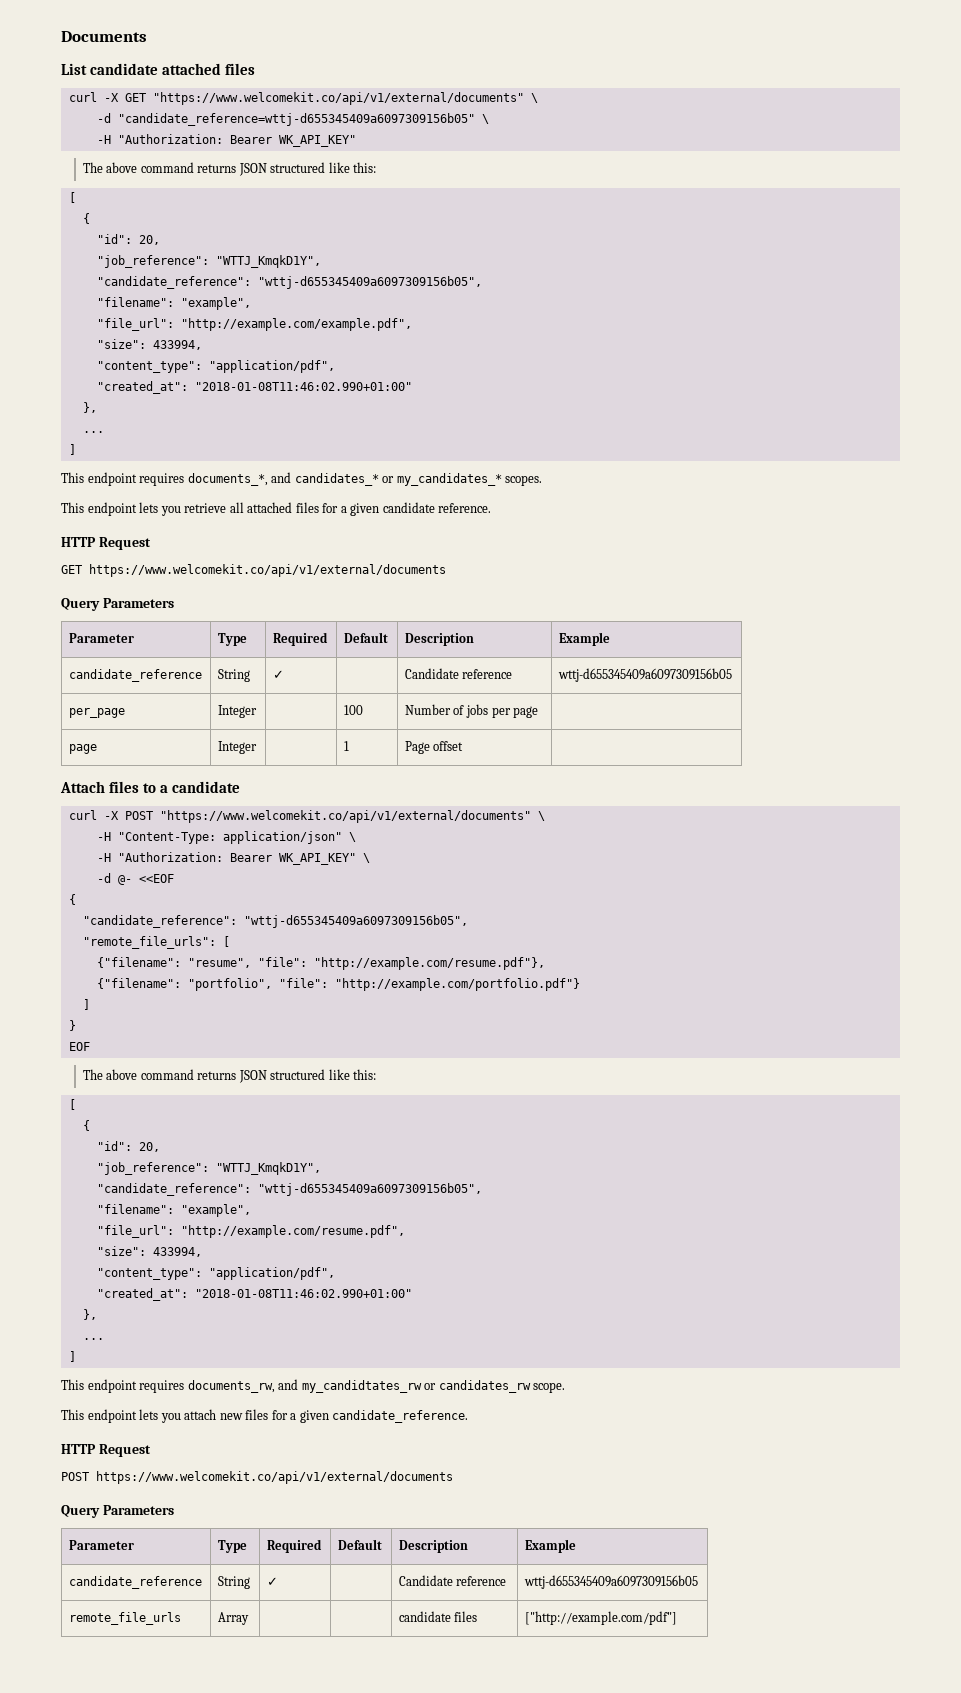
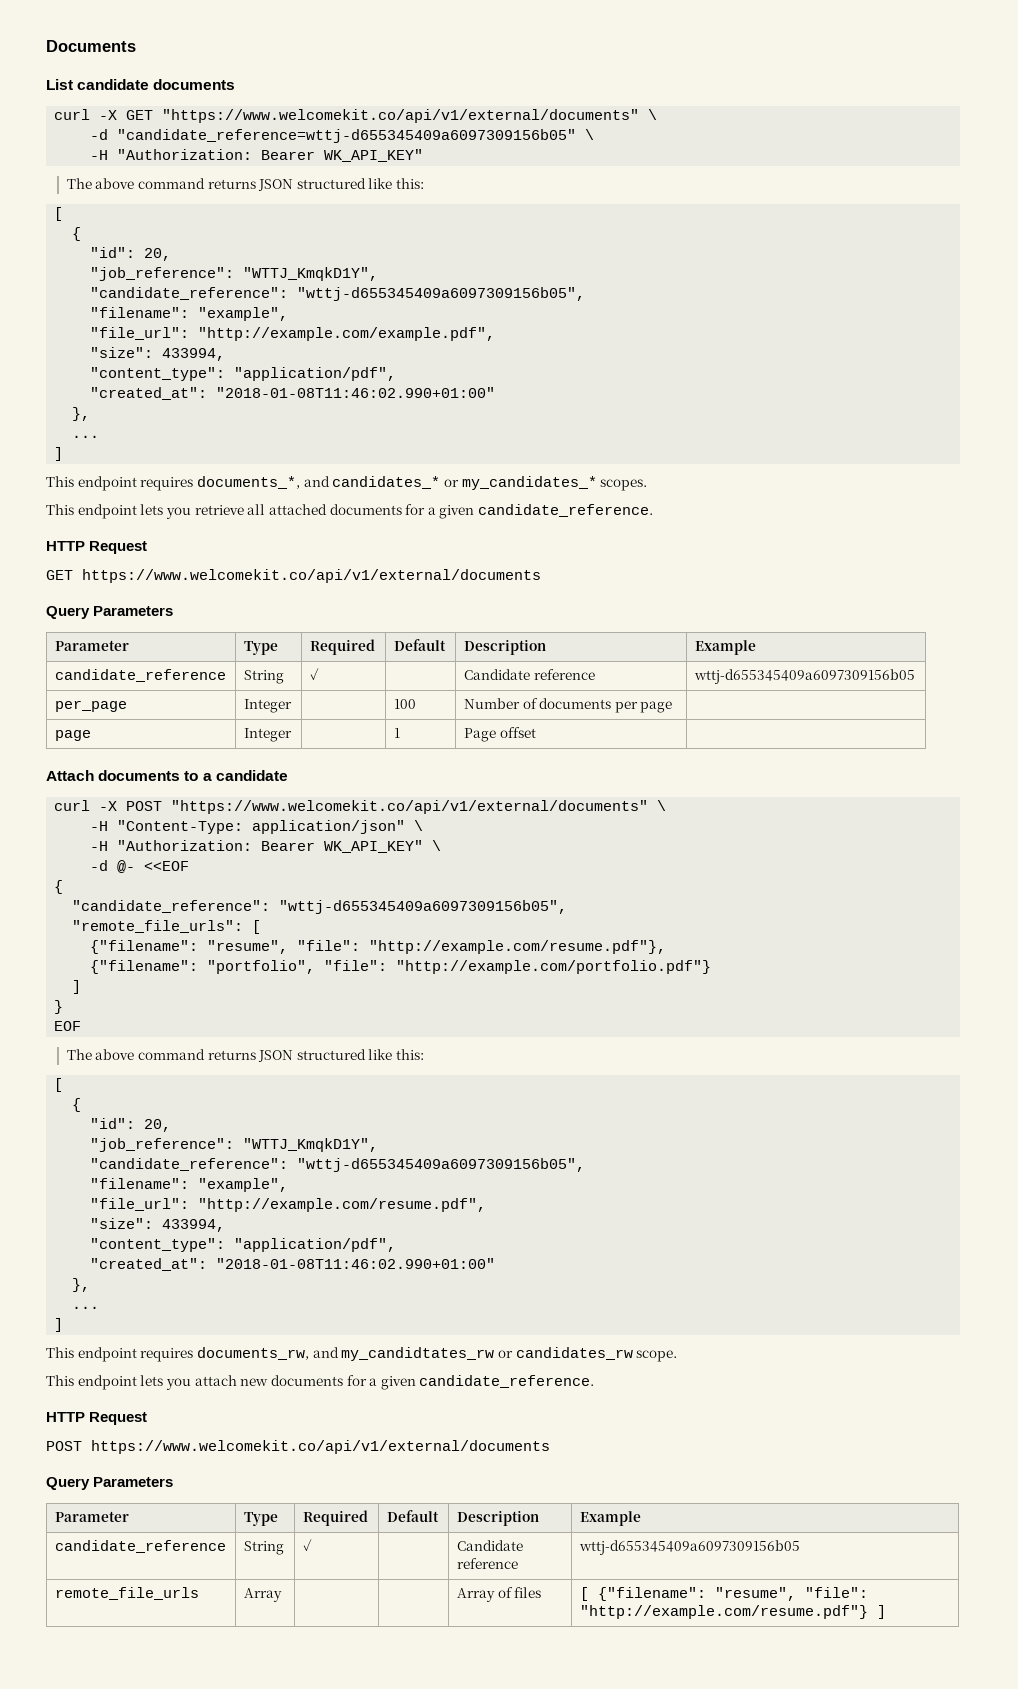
- List candidate attached files
+ List candidate documents
- This endpoint lets you retrieve all attached files for a given candidate reference.
+ This endpoint lets you retrieve all attached documents for a given candidate_reference.
- per_page | Integer | | 100 | Number of jobs per page |
+ per_page | Integer | | 100 | Number of documents per page |
- Attach files to a candidate
+ Attach documents to a candidate
- This endpoint lets you attach new files for a given candidate_reference.
+ This endpoint lets you attach new documents for a given candidate_reference.
- remote_file_urls | Array | | | candidate files | ["http://example.com/pdf"]
+ remote_file_urls | Array | | | Array of files | [ {"filename": "resume", "file": "http://example.com/resume.pdf"} ]

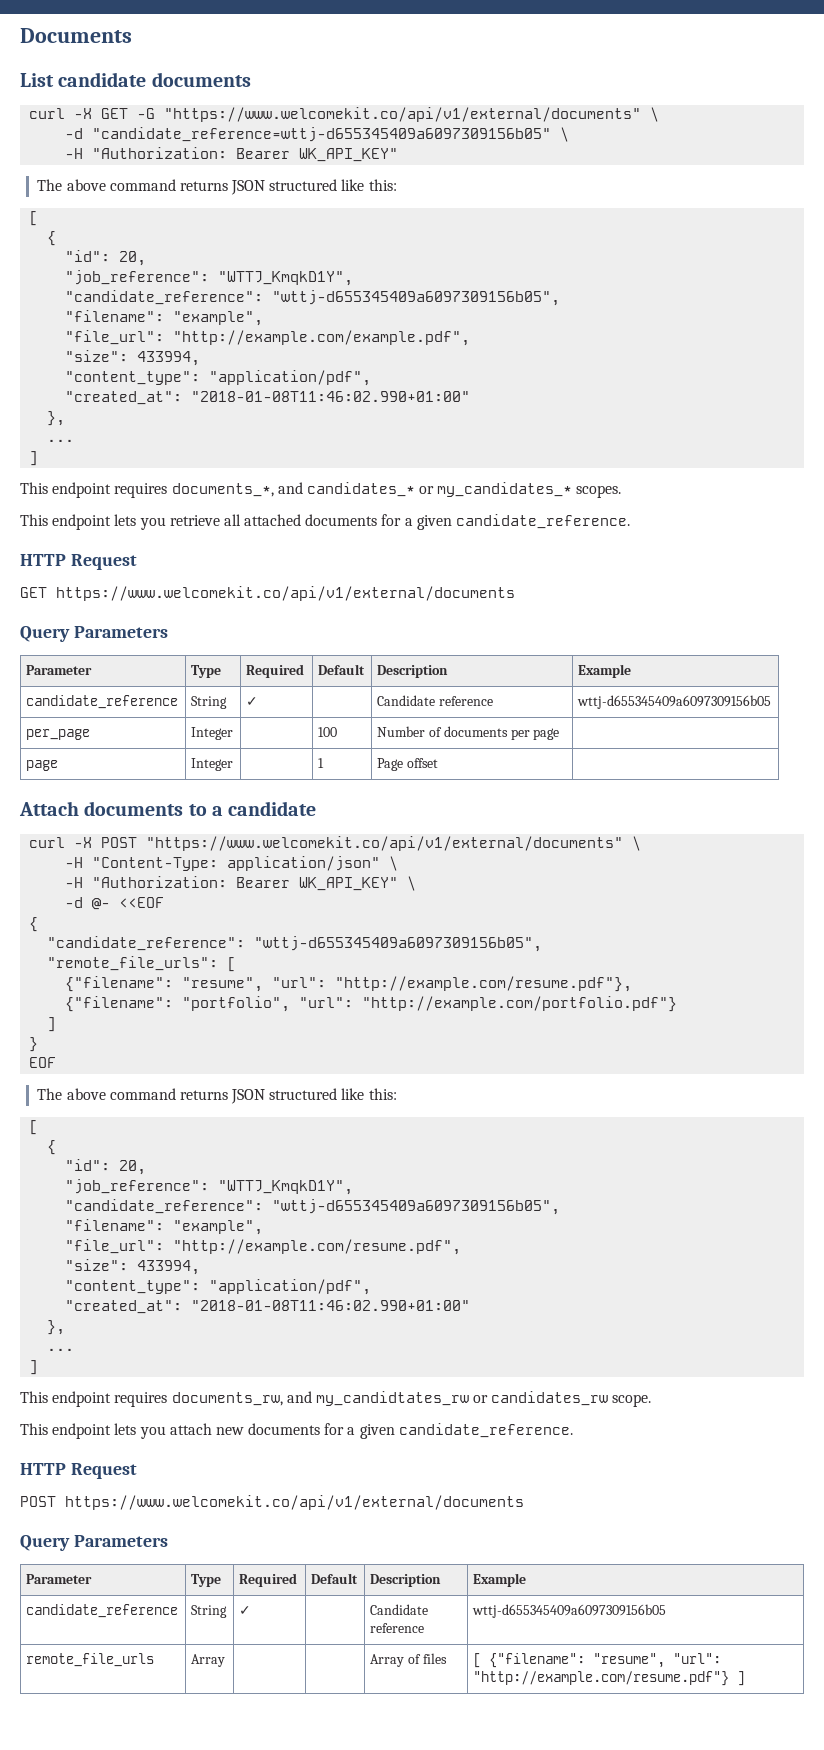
- curl -X GET "https://www.welcomekit.co/api/v1/external/documents" \
+ curl -X GET -G "https://www.welcomekit.co/api/v1/external/documents" \
- {"filename": "resume", "file": "http://example.com/resume.pdf"},
+ {"filename": "resume", "url": "http://example.com/resume.pdf"},
- {"filename": "portfolio", "file": "http://example.com/portfolio.pdf"}
+ {"filename": "portfolio", "url": "http://example.com/portfolio.pdf"}
- remote_file_urls | Array | | | Array of files | [ {"filename": "resume", "file": "http://example.com/resume.pdf"} ]
+ remote_file_urls | Array | | | Array of files | [ {"filename": "resume", "url": "http://example.com/resume.pdf"} ]

